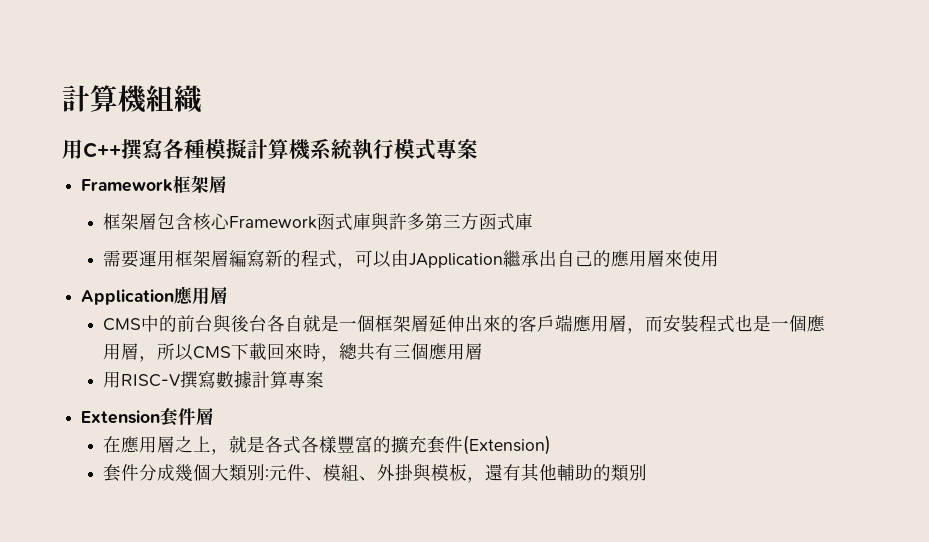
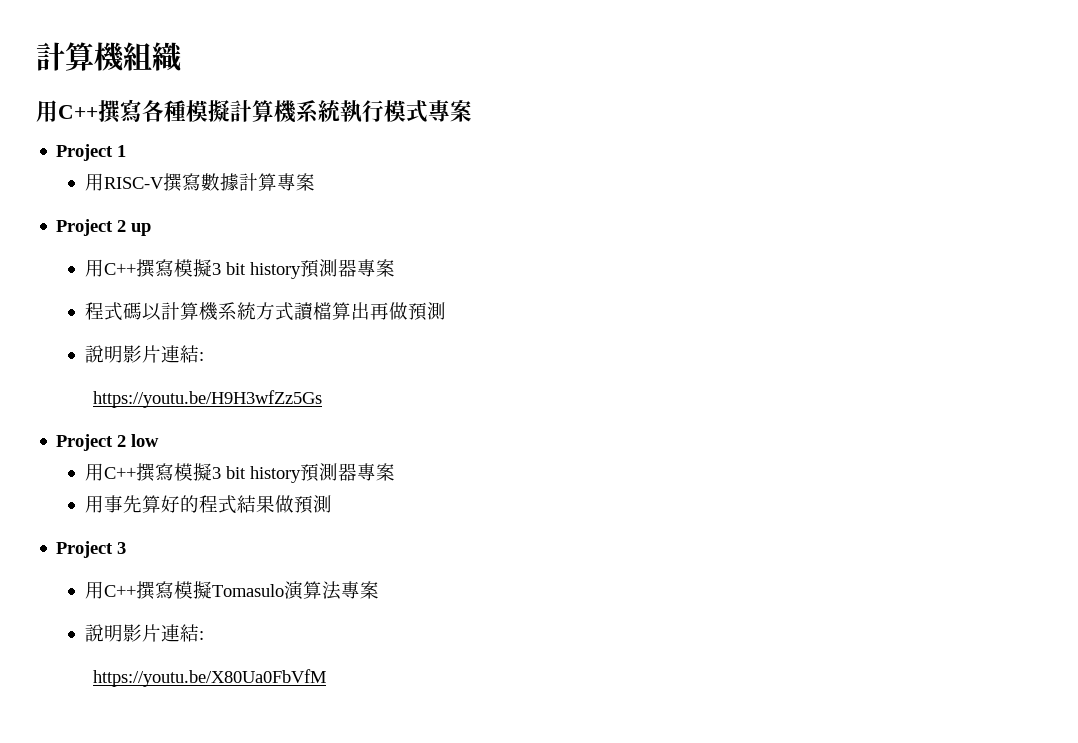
- Framework框架層
- 框架層包含核心Framework函式庫與許多第三方函式庫
- 需要運用框架層編寫新的程式，可以由JApplication繼承出自己的應用層來使用
- Application應用層
- CMS中的前台與後台各自就是一個框架層延伸出來的客戶端應用層，而安裝程式也是一個應用層，所以CMS下載回來時，總共有三個應用層
+ Project 1
- Extension套件層
- 在應用層之上，就是各式各樣豐富的擴充套件(Extension)
- 套件分成幾個大類別:元件、模組、外掛與模板，還有其他輔助的類別
+ Project 2 up
+ 用C++撰寫模擬3 bit history預測器專案
+ 程式碼以計算機系統方式讀檔算出再做預測
+ 說明影片連結:
+ https://youtu.be/H9H3wfZz5Gs
+ Project 2 low
+ 用C++撰寫模擬3 bit history預測器專案
+ 用事先算好的程式結果做預測
+ Project 3
+ 用C++撰寫模擬Tomasulo演算法專案
+ 說明影片連結:
+ https://youtu.be/X80Ua0FbVfM

